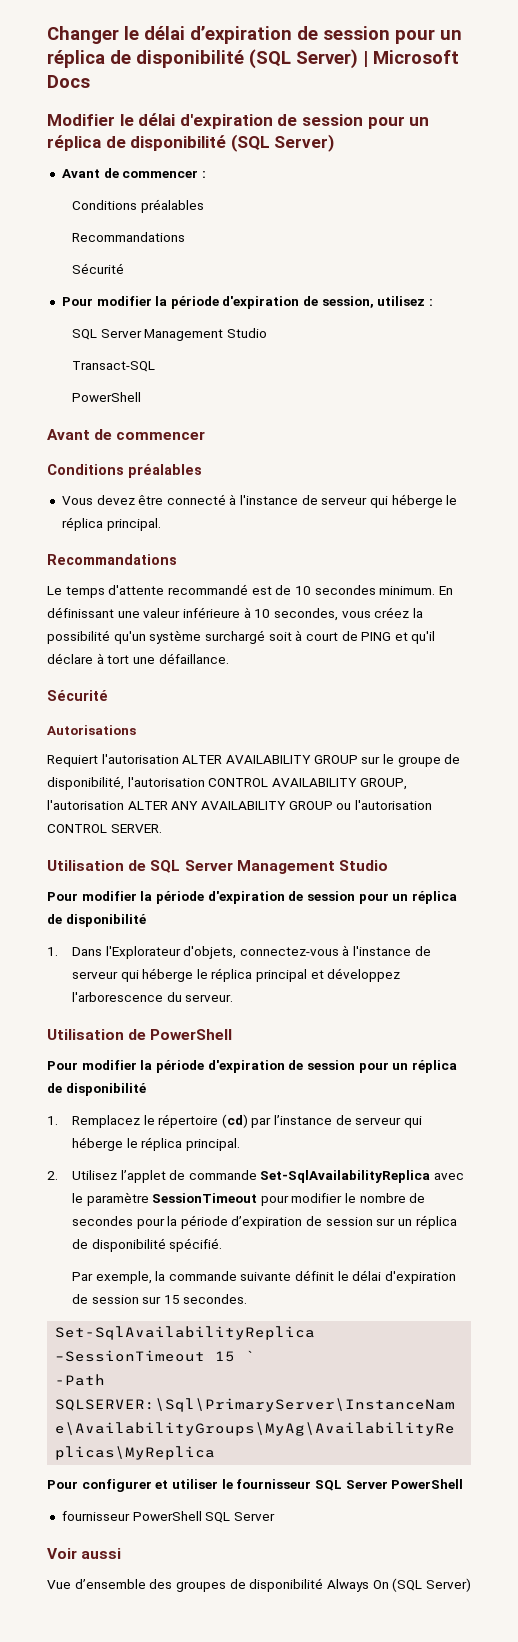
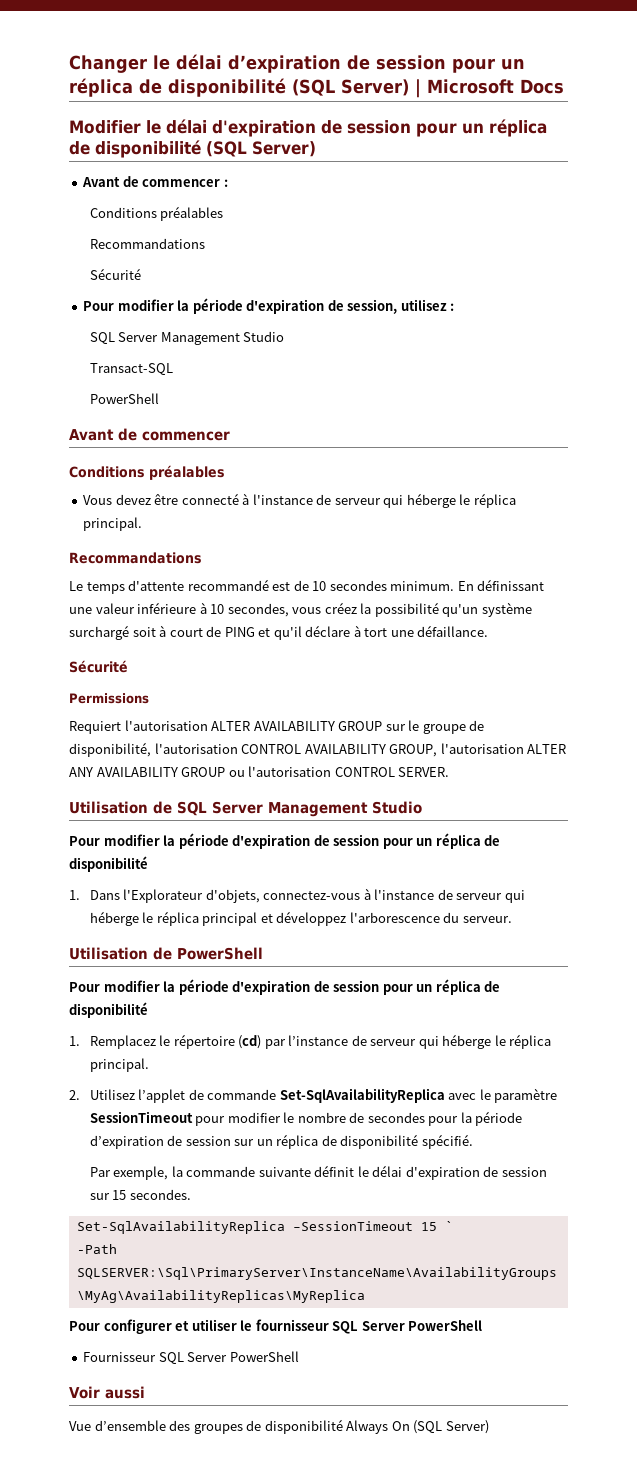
- Autorisations
+ Permissions
- fournisseur PowerShell SQL Server
+ Fournisseur SQL Server PowerShell

